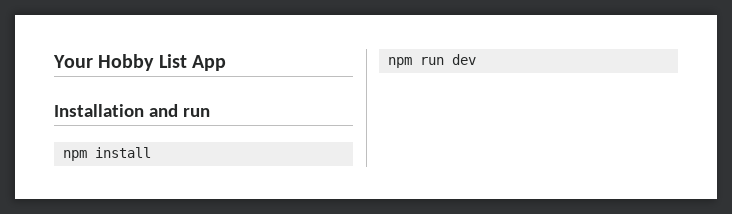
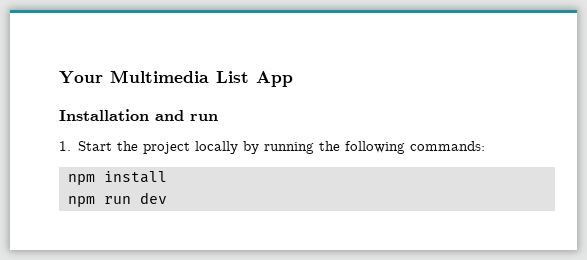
- Your Hobby List App
+ Your Multimedia List App
+ 1. Start the project locally by running the following commands:

